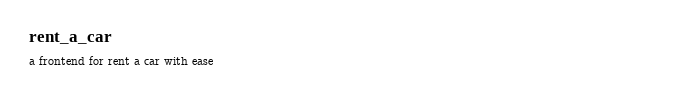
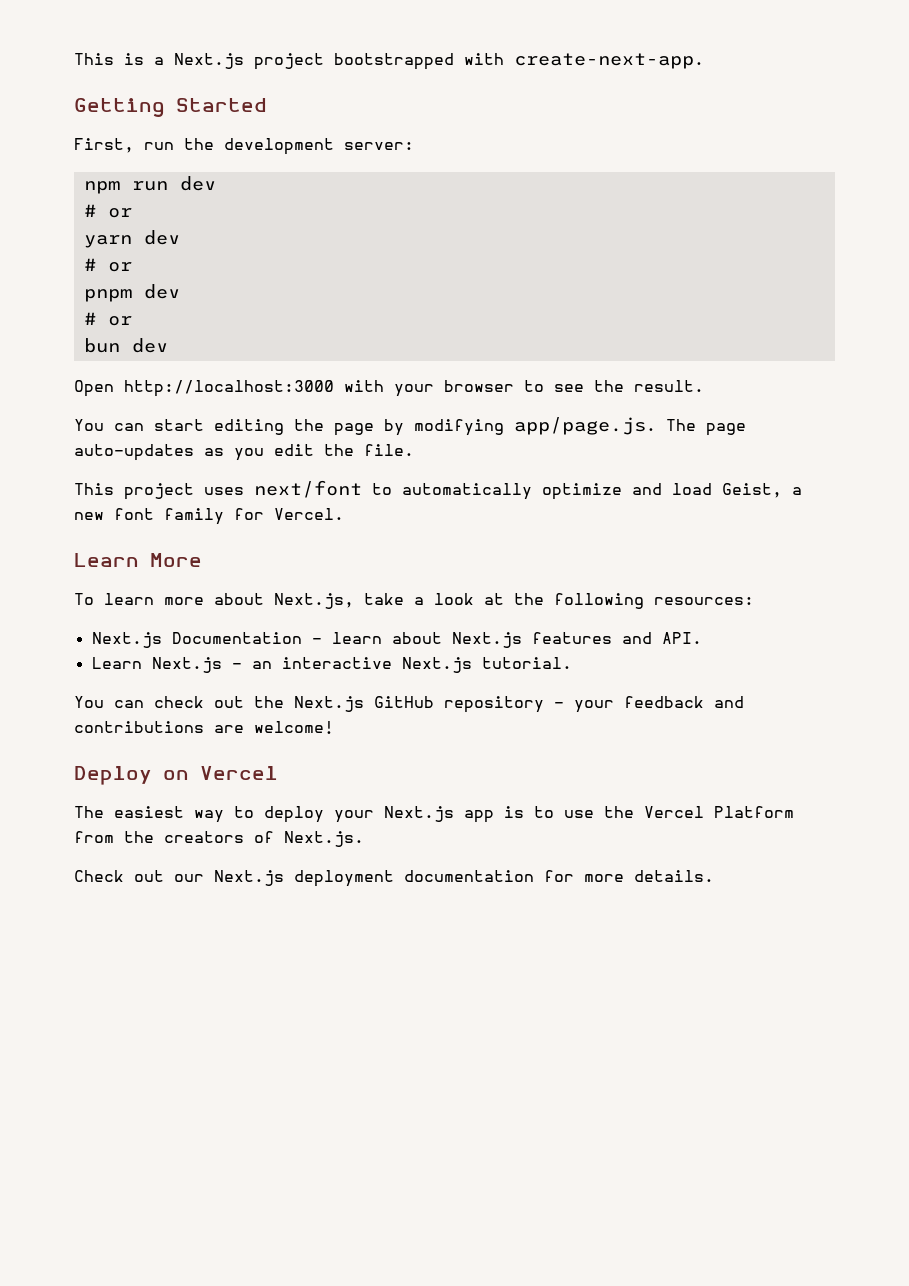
- rent_a_car
- a frontend for rent a car with ease
+ This is a Next.js project bootstrapped with create-next-app.
+ Getting Started
+ First, run the development server:
+ npm run dev
+ # or
+ yarn dev
+ # or
+ pnpm dev
+ # or
+ bun dev
+ Open http://localhost:3000 with your browser to see the result.
+ You can start editing the page by modifying app/page.js. The page auto-updates as you edit the file.
+ This project uses next/font to automatically optimize and load Geist, a new font family for Vercel.
+ Learn More
+ To learn more about Next.js, take a look at the following resources:
+ Next.js Documentation - learn about Next.js features and API.
+ Learn Next.js - an interactive Next.js tutorial.
+ You can check out the Next.js GitHub repository - your feedback and contributions are welcome!
+ Deploy on Vercel
+ The easiest way to deploy your Next.js app is to use the Vercel Platform from the creators of Next.js.
+ Check out our Next.js deployment documentation for more details.

